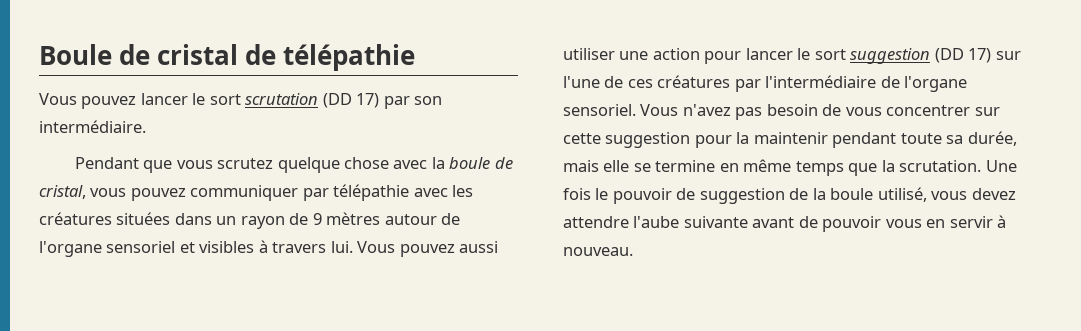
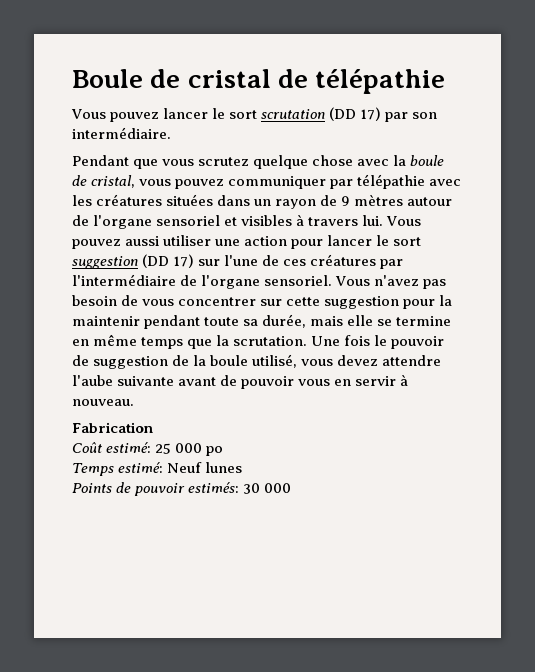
+ Fabrication
+ Coût estimé: 25 000 po
+ Temps estimé: Neuf lunes
+ Points de pouvoir estimés: 30 000

